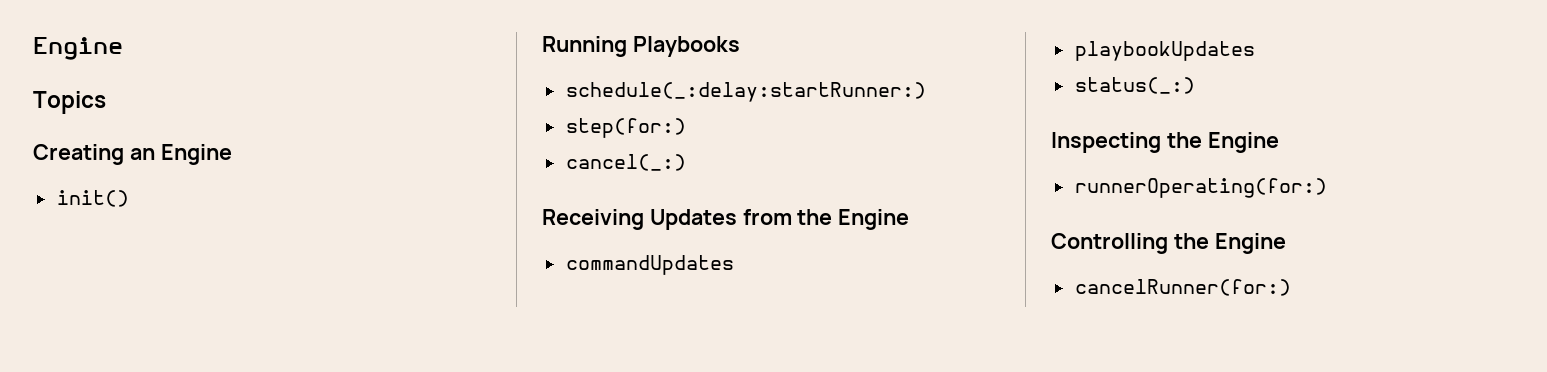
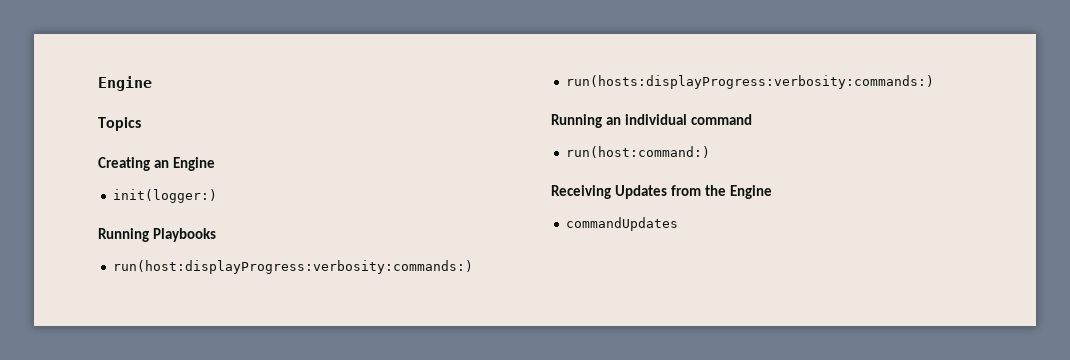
- init()
+ init(logger:)
- schedule(_:delay:startRunner:)
- step(for:)
- cancel(_:)
+ run(host:displayProgress:verbosity:commands:)
+ run(hosts:displayProgress:verbosity:commands:)
+ Running an individual command
+ run(host:command:)
- playbookUpdates
- status(_:)
- Inspecting the Engine
- runnerOperating(for:)
- Controlling the Engine
- cancelRunner(for:)

